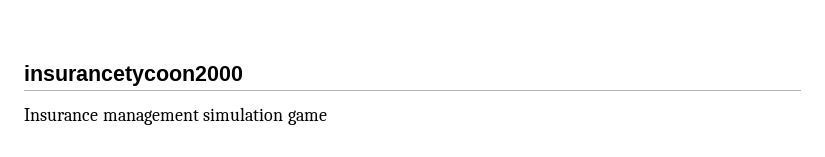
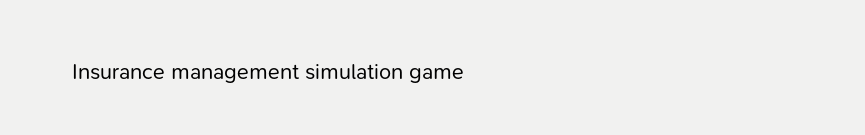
- insurancetycoon2000

